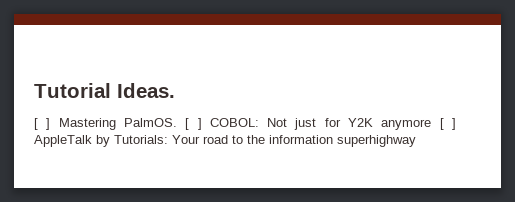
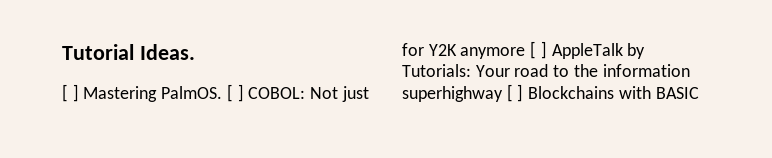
- [ ] COBOL: Not just for Y2K anymore [ ] AppleTalk by Tutorials: Your road to the information superhighway
+ [ ] COBOL: Not just for Y2K anymore [ ] AppleTalk by Tutorials: Your road to the information superhighway [ ] Blockchains with BASIC

